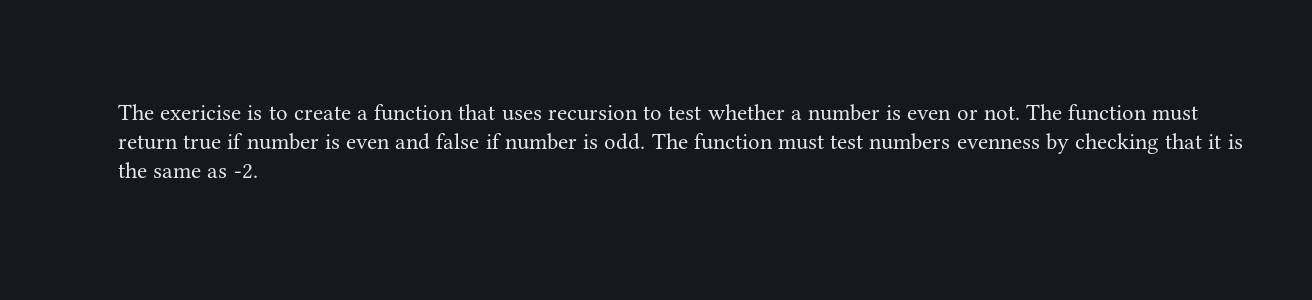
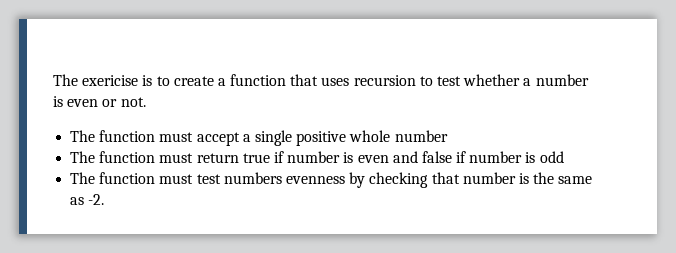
- The exericise is to create a function that uses recursion to test whether a number is even or not. The function must return true if number is even and false if number is odd. The function must test numbers evenness by checking that it is the same as -2.
+ The exericise is to create a function that uses recursion to test whether a number is even or not.
+ The function must accept a single positive whole number
+ The function must return true if number is even and false if number is odd
+ The function must test numbers evenness by checking that number is the same as -2.

